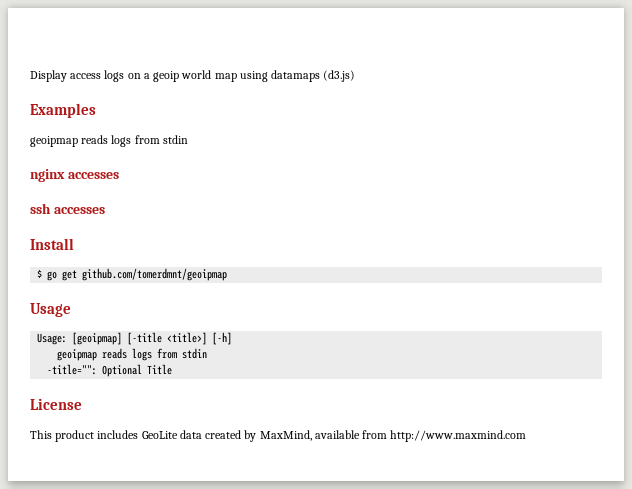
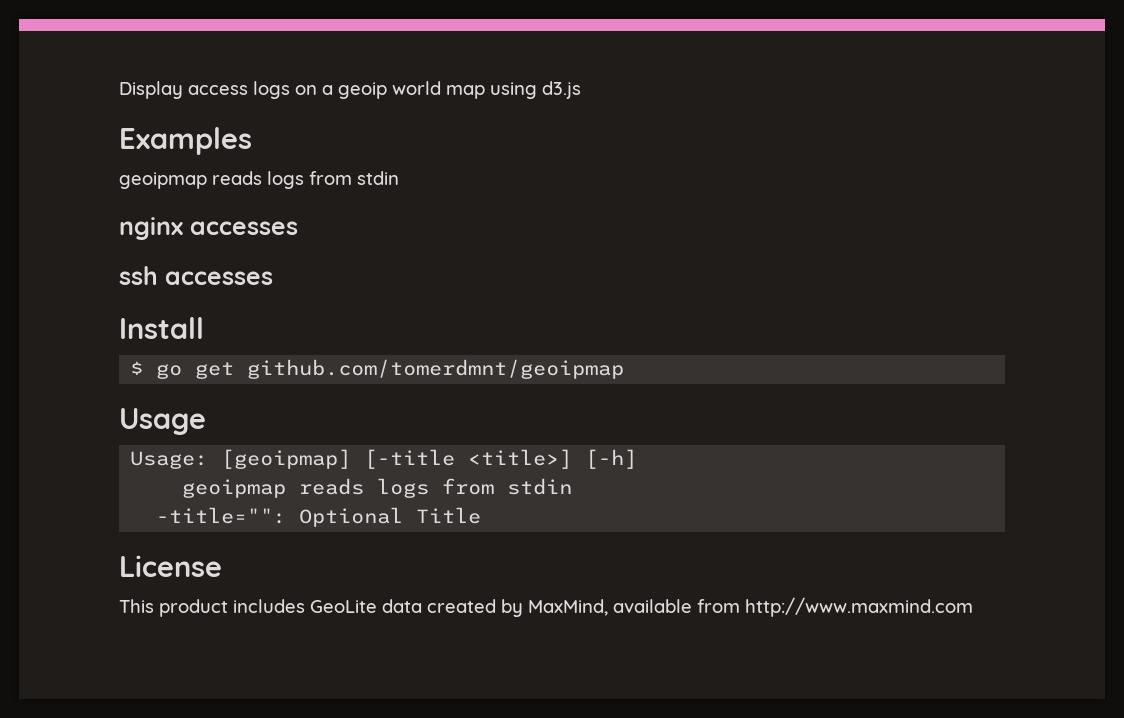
- Display access logs on a geoip world map using datamaps (d3.js)
+ Display access logs on a geoip world map using d3.js

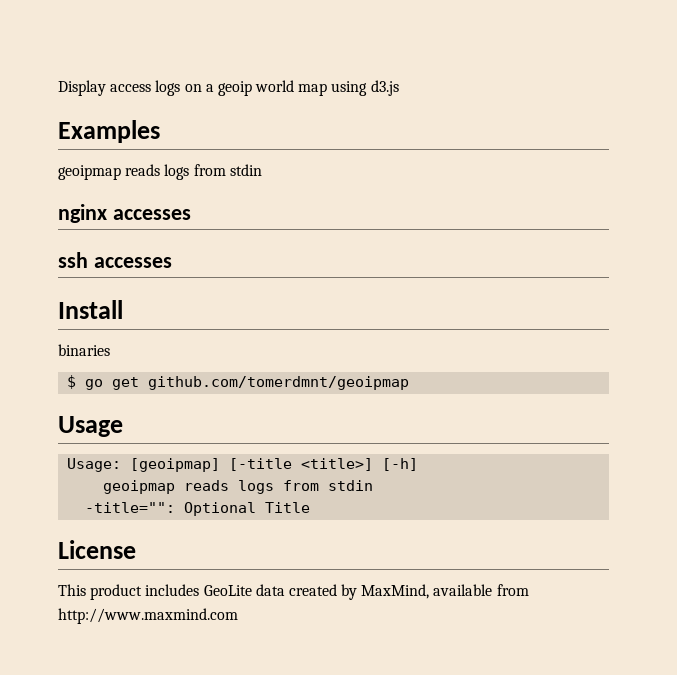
+ binaries

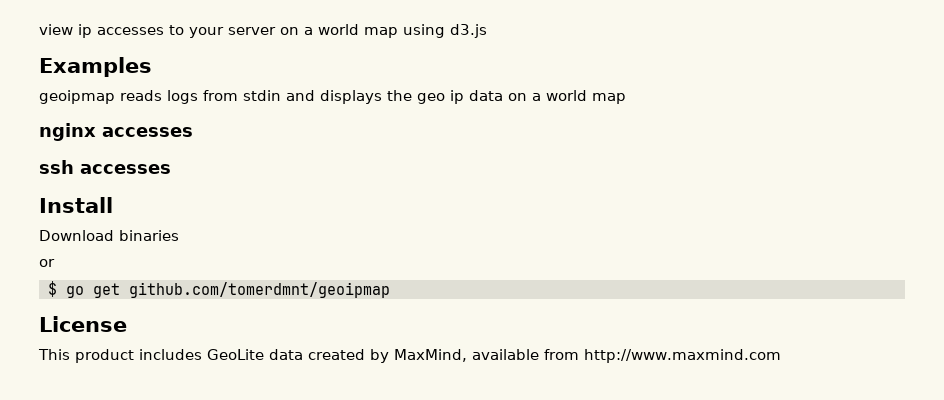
- Display access logs on a geoip world map using d3.js
+ view ip accesses to your server on a world map using d3.js
  Examples
- geoipmap reads logs from stdin
+ geoipmap reads logs from stdin and displays the geo ip data on a world map
- binaries
+ Download binaries
+ or
- Usage
- Usage: [geoipmap] [-title <title>] [-h]
- geoipmap reads logs from stdin
- -title="": Optional Title

